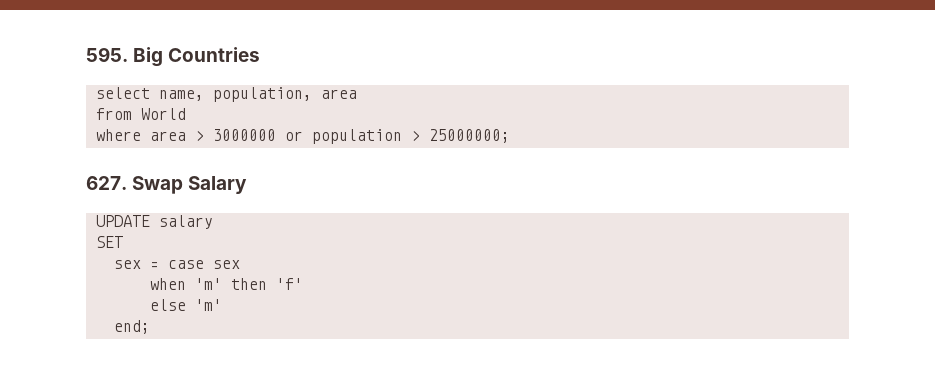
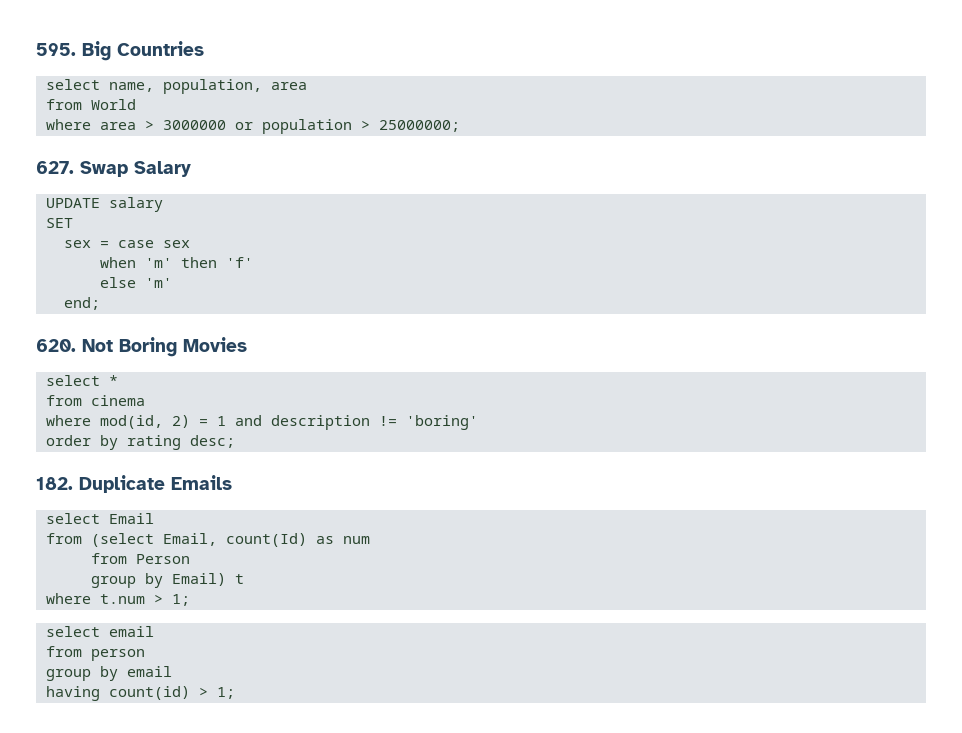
+ 620. Not Boring Movies
+ select *
+ from cinema
+ where mod(id, 2) = 1 and description != 'boring'
+ order by rating desc;
+ 182. Duplicate Emails
+ select Email
+ from (select Email, count(Id) as num
+ from Person
+ group by Email) t
+ where t.num > 1;
+ select email
+ from person
+ group by email
+ having count(id) > 1;

